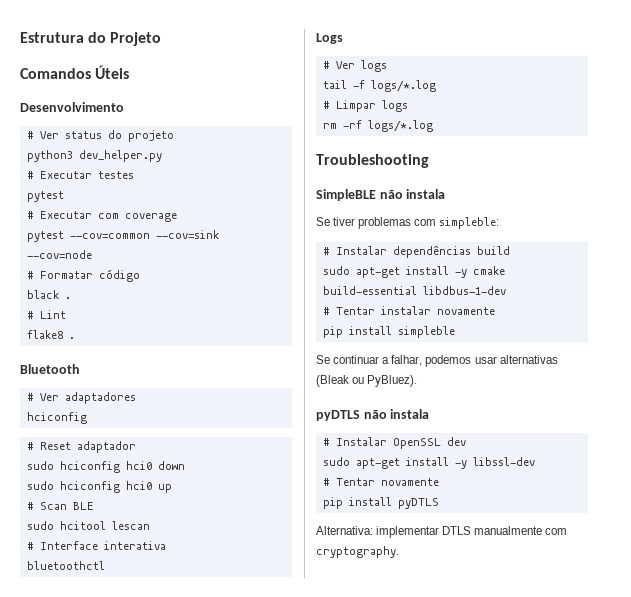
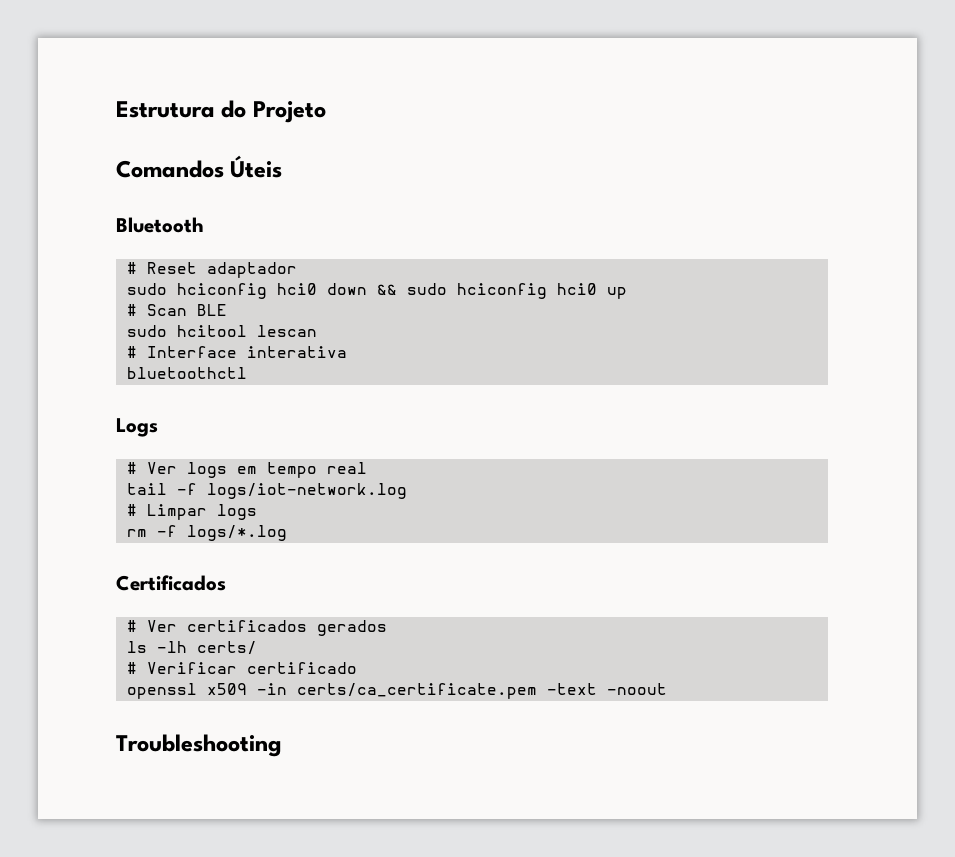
- Desenvolvimento
- # Ver status do projeto
- python3 dev_helper.py
- # Executar testes
- pytest
- # Executar com coverage
- pytest --cov=common --cov=sink --cov=node
- # Formatar código
- black .
- # Lint
- flake8 .
  Bluetooth
- # Ver adaptadores
- hciconfig
- sudo hciconfig hci0 down
- sudo hciconfig hci0 up
+ sudo hciconfig hci0 down && sudo hciconfig hci0 up
- # Ver logs
+ # Ver logs em tempo real
- tail -f logs/*.log
+ tail -f logs/iot-network.log
- rm -rf logs/*.log
+ rm -f logs/*.log
+ Certificados
+ # Ver certificados gerados
+ ls -lh certs/
+ # Verificar certificado
+ openssl x509 -in certs/ca_certificate.pem -text -noout
  Troubleshooting
- SimpleBLE não instala
- Se tiver problemas com simpleble:
- # Instalar dependências build
- sudo apt-get install -y cmake build-essential libdbus-1-dev
- # Tentar instalar novamente
- pip install simpleble
- Se continuar a falhar, podemos usar alternativas (Bleak ou PyBluez).
- pyDTLS não instala
- # Instalar OpenSSL dev
- sudo apt-get install -y libssl-dev
- # Tentar novamente
- pip install pyDTLS
- Alternativa: implementar DTLS manualmente com cryptography.

